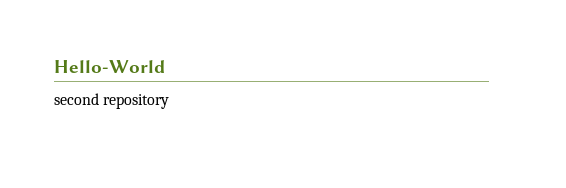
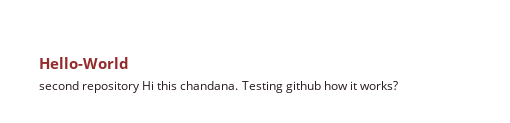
- second repository
+ second repository Hi this chandana. Testing github how it works?

